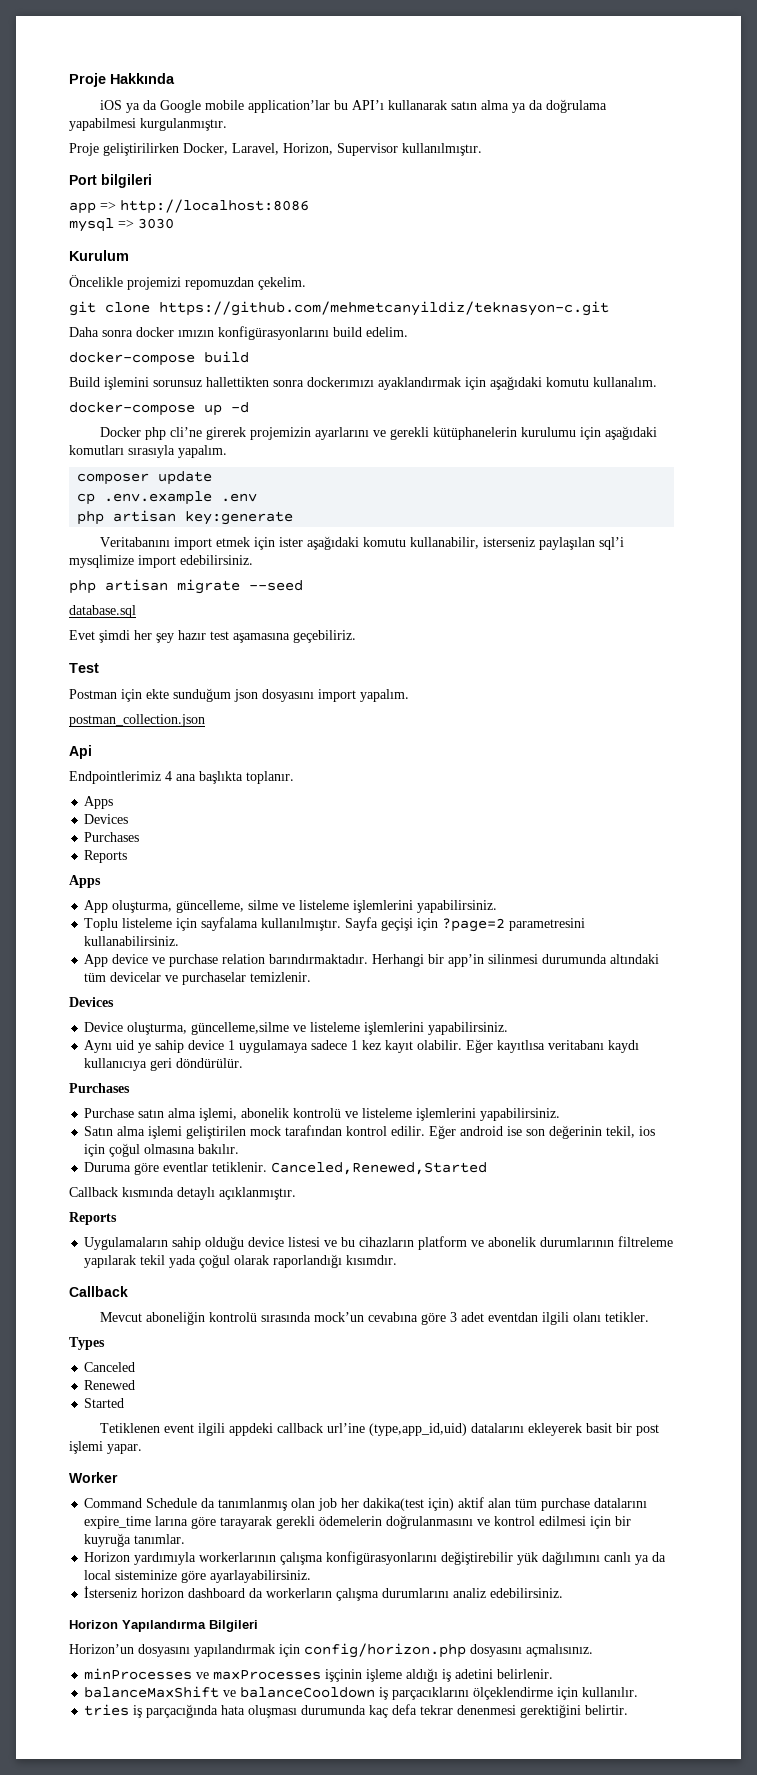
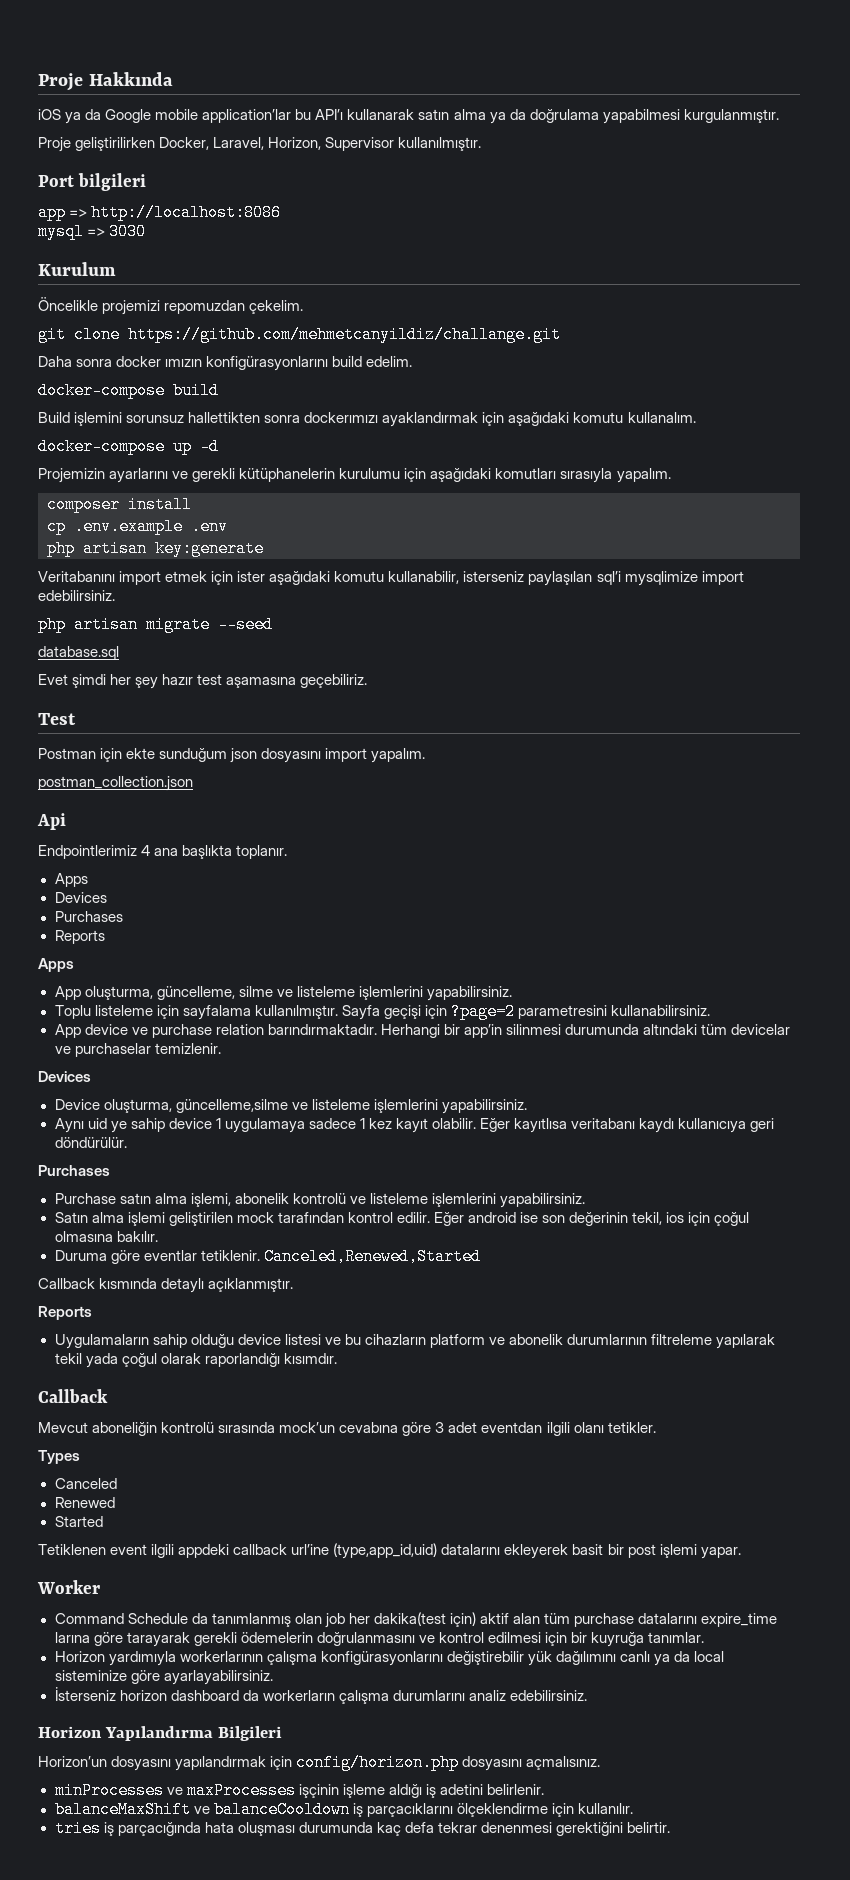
- git clone https://github.com/mehmetcanyildiz/teknasyon-c.git
+ git clone https://github.com/mehmetcanyildiz/challange.git
- Docker php cli’ne girerek projemizin ayarlarını ve gerekli kütüphanelerin kurulumu için aşağıdaki komutları sırasıyla yapalım.
+ Projemizin ayarlarını ve gerekli kütüphanelerin kurulumu için aşağıdaki komutları sırasıyla yapalım.
- composer update
+ composer install

